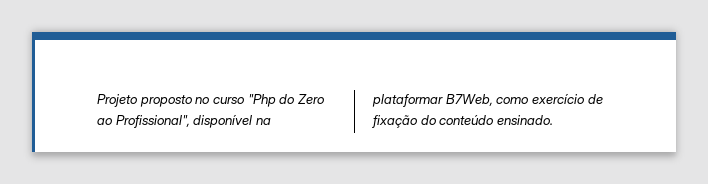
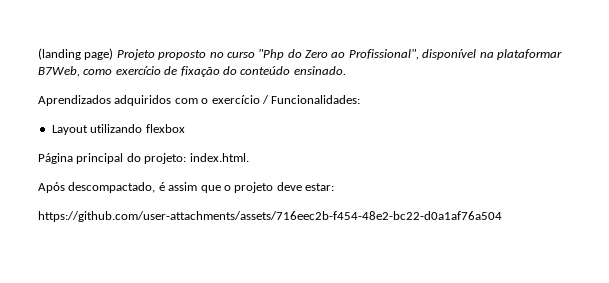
- Projeto proposto no curso "Php do Zero ao Profissional", disponível na plataformar B7Web, como exercício de fixação do conteúdo ensinado.
+ (landing page) Projeto proposto no curso "Php do Zero ao Profissional", disponível na plataformar B7Web, como exercício de fixação do conteúdo ensinado.
+ Aprendizados adquiridos com o exercício / Funcionalidades:
+ Layout utilizando flexbox
+ Página principal do projeto: index.html.
+ Após descompactado, é assim que o projeto deve estar:
+ https://github.com/user-attachments/assets/716eec2b-f454-48e2-bc22-d0a1af76a504

